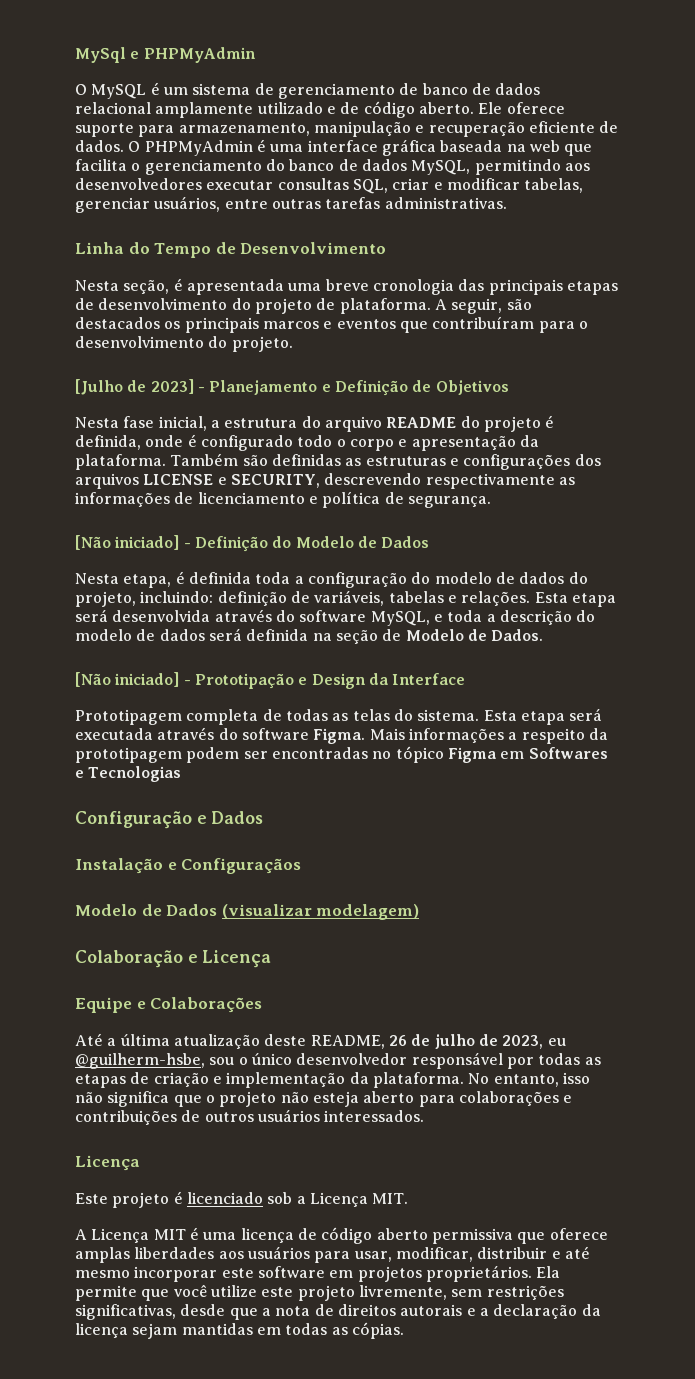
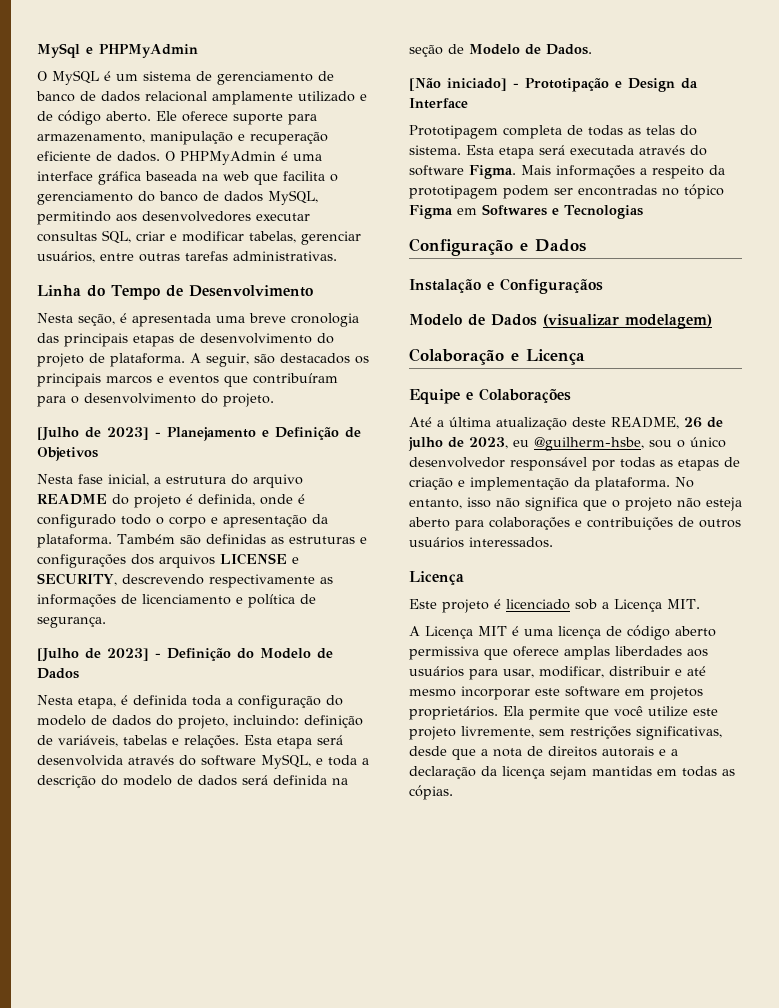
- [Não iniciado] - Definição do Modelo de Dados
+ [Julho de 2023] - Definição do Modelo de Dados

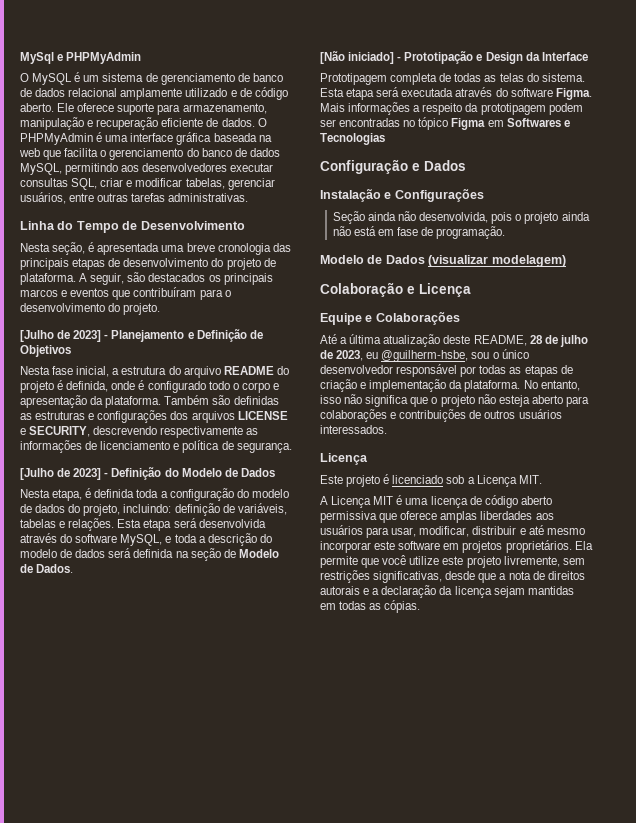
- Instalação e Configuraçãos
+ Instalação e Configurações
+ Seção ainda não desenvolvida, pois o projeto ainda não está em fase de programação.
- Até a última atualização deste README, 26 de julho de 2023, eu @guilherm-hsbe, sou o único desenvolvedor responsável por todas as etapas de criação e implementação da plataforma.
+ Até a última atualização deste README, 28 de julho de 2023, eu @guilherm-hsbe, sou o único desenvolvedor responsável por todas as etapas de criação e implementação da plataforma.

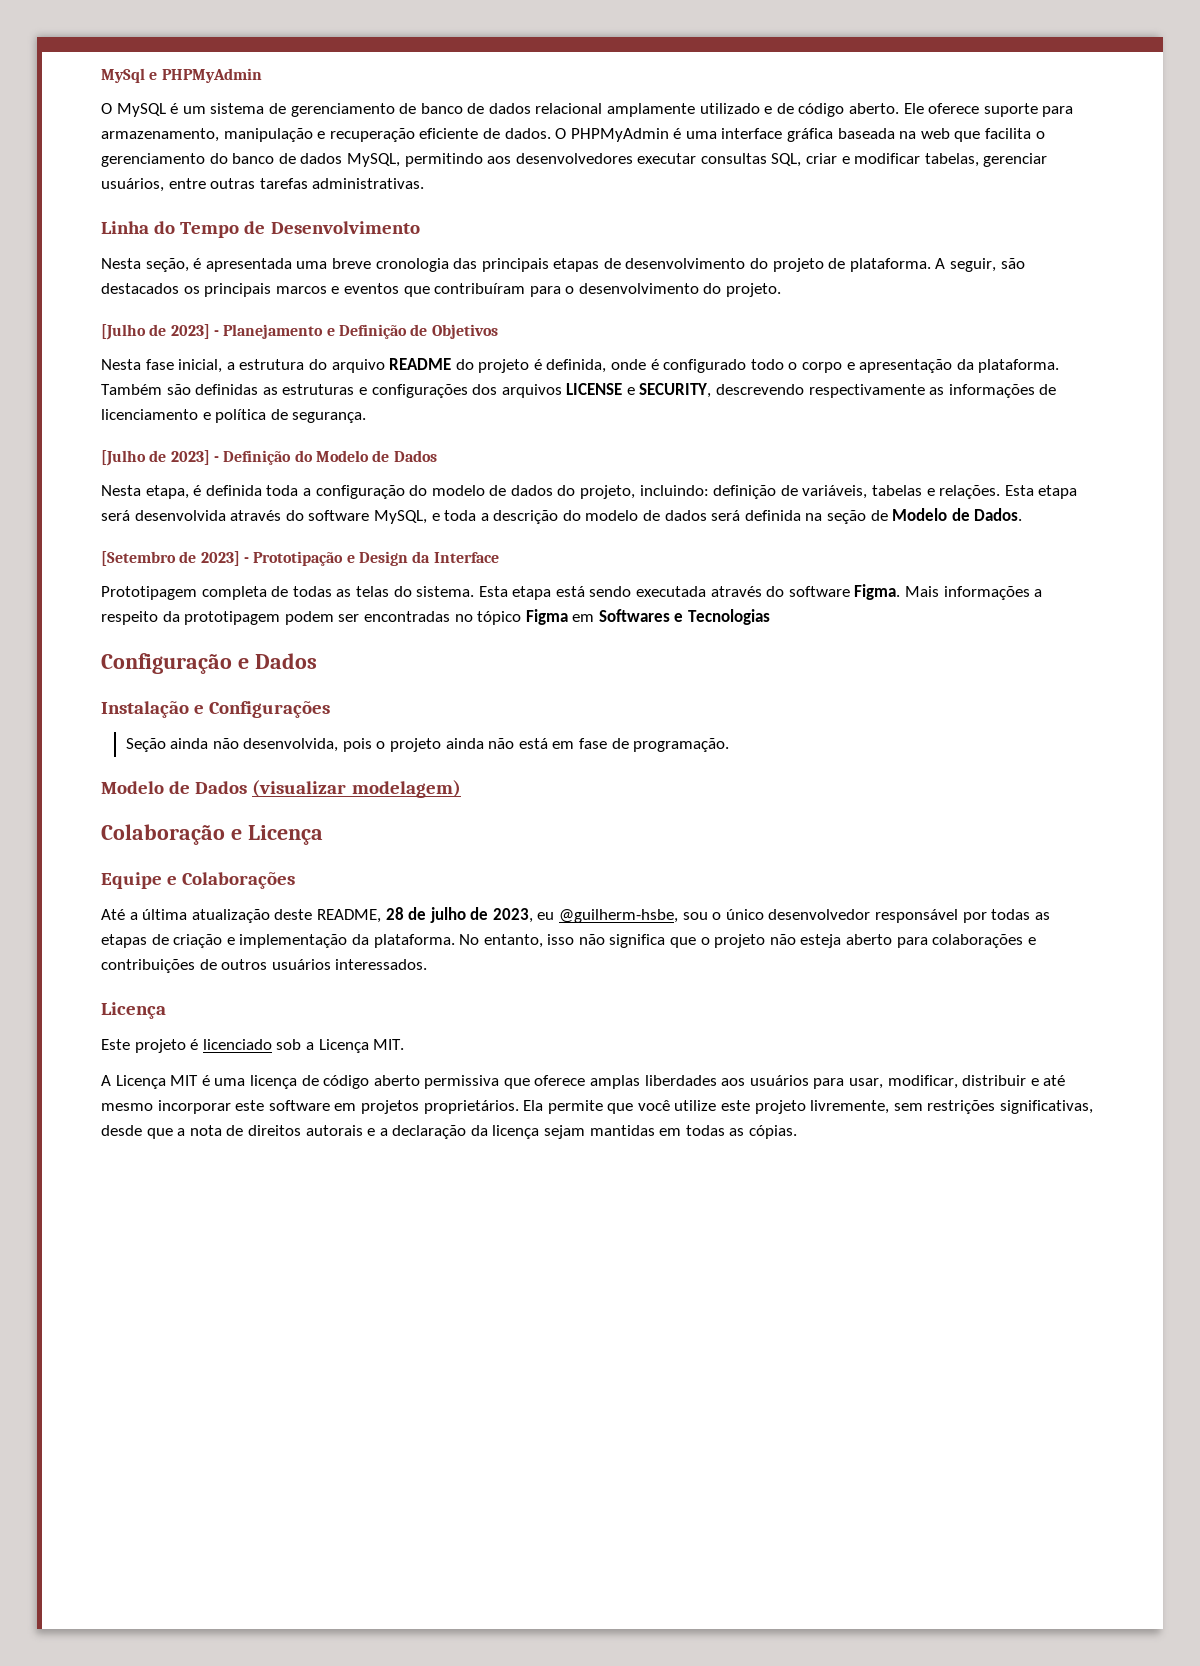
- [Não iniciado] - Prototipação e Design da Interface
+ [Setembro de 2023] - Prototipação e Design da Interface
- Esta etapa será executada através do software Figma.
+ Esta etapa está sendo executada através do software Figma.

